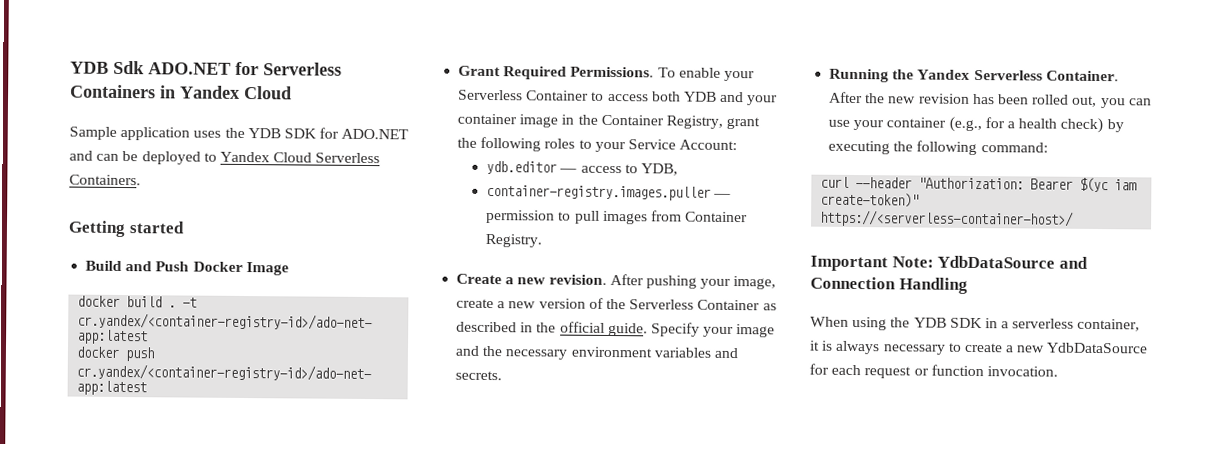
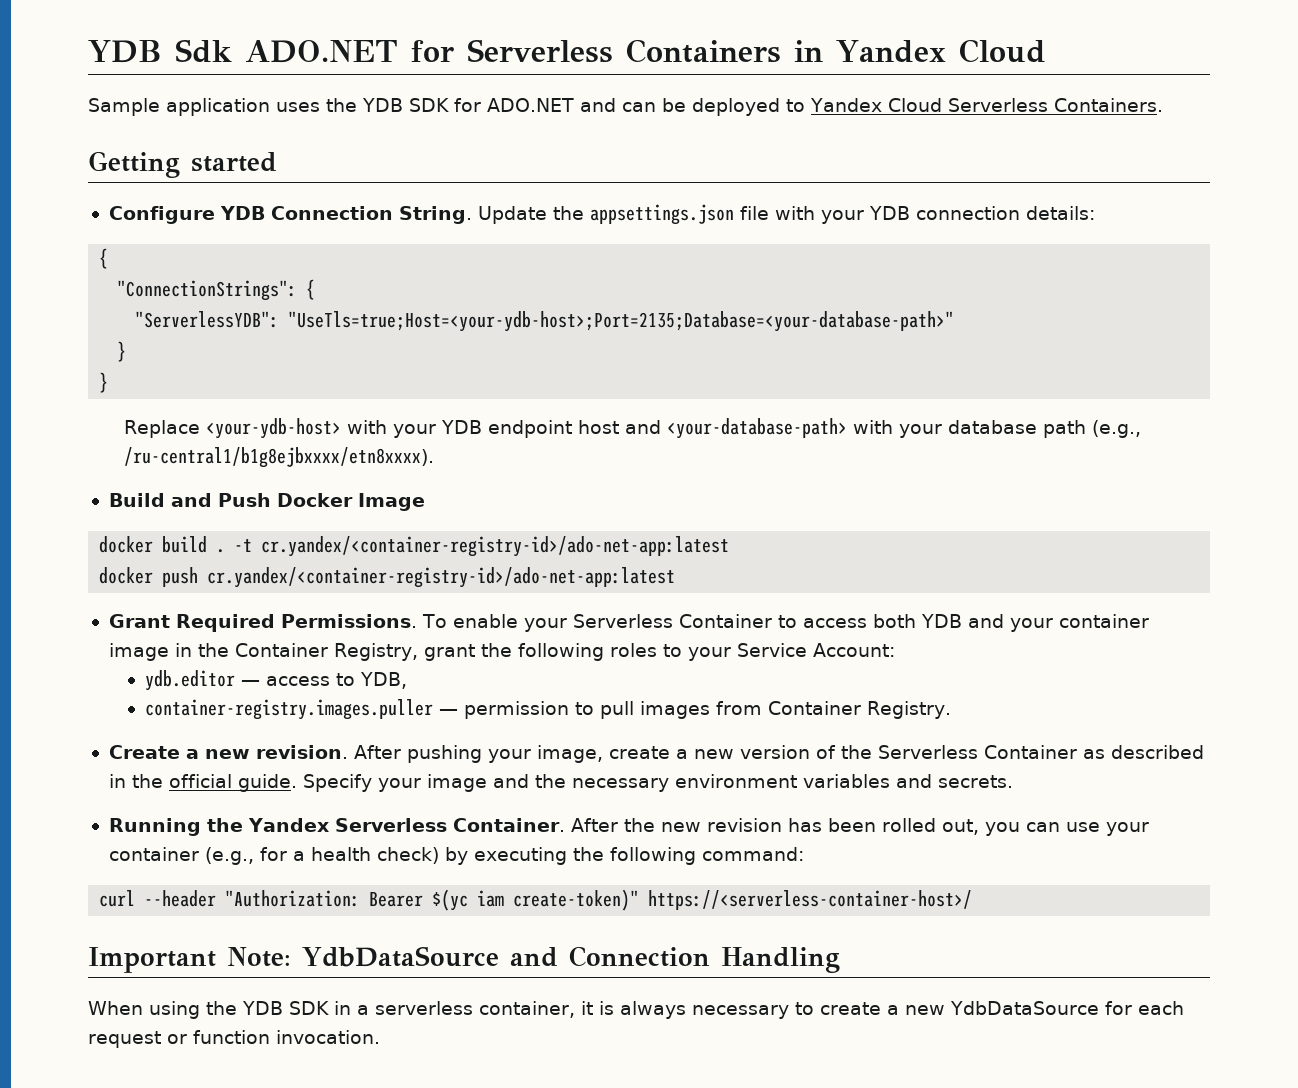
+ Configure YDB Connection String. Update the appsettings.json file with your YDB connection details:
+ {
+ "ConnectionStrings": {
+ "ServerlessYDB": "UseTls=true;Host=<your-ydb-host>;Port=2135;Database=<your-database-path>"
+ }
+ }
+ Replace <your-ydb-host> with your YDB endpoint host and <your-database-path> with your database path (e.g., /ru-central1/b1g8ejbxxxx/etn8xxxx).

